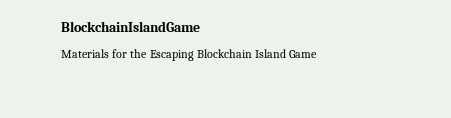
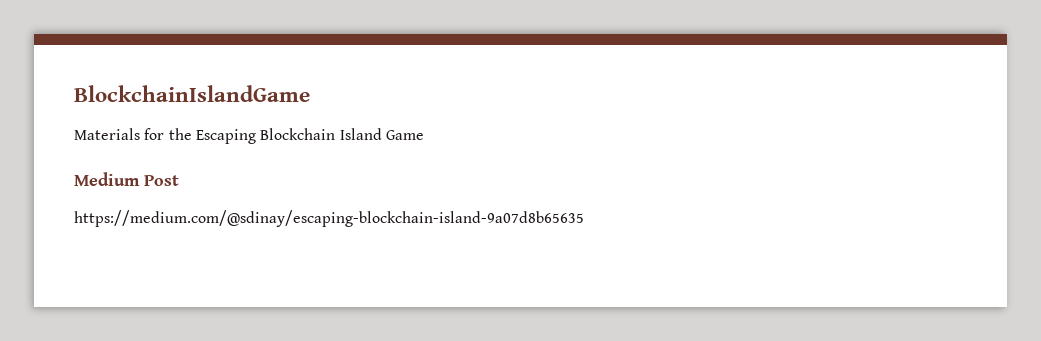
+ Medium Post
+ https://medium.com/@sdinay/escaping-blockchain-island-9a07d8b65635

